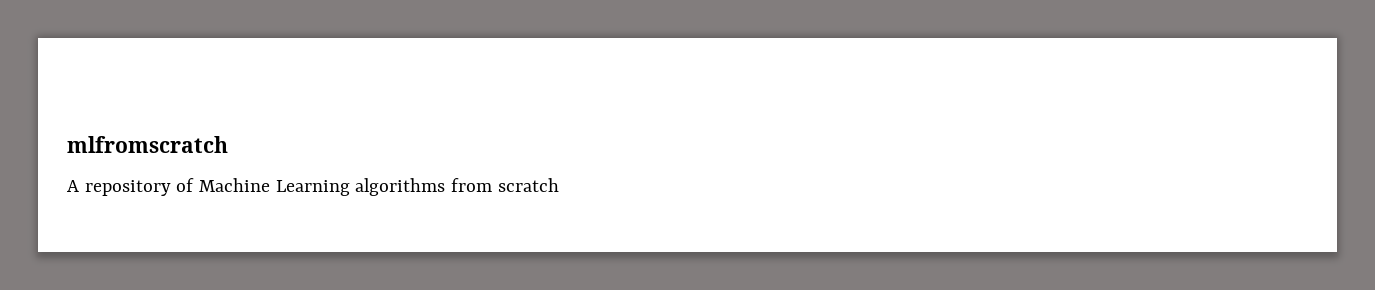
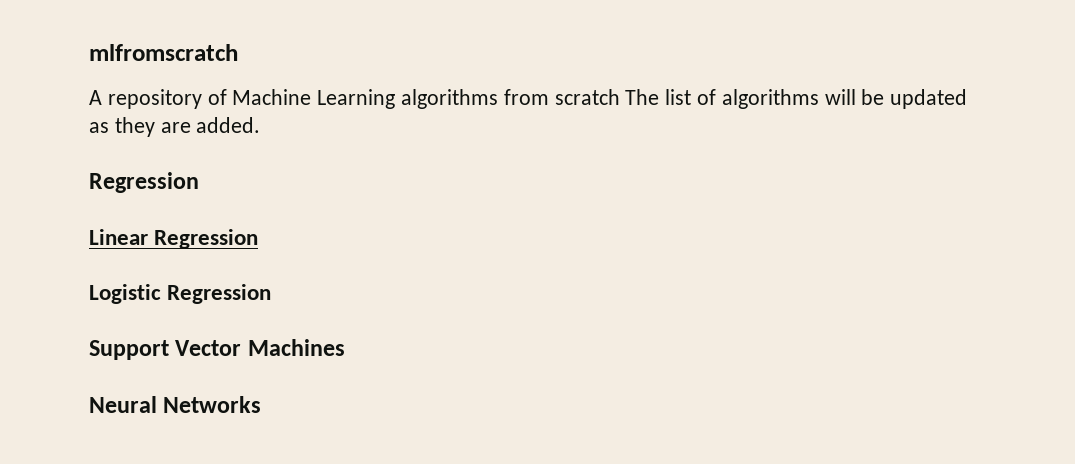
- A repository of Machine Learning algorithms from scratch
+ A repository of Machine Learning algorithms from scratch The list of algorithms will be updated as they are added.
+ Regression
+ Linear Regression
+ Logistic Regression
+ Support Vector Machines
+ Neural Networks

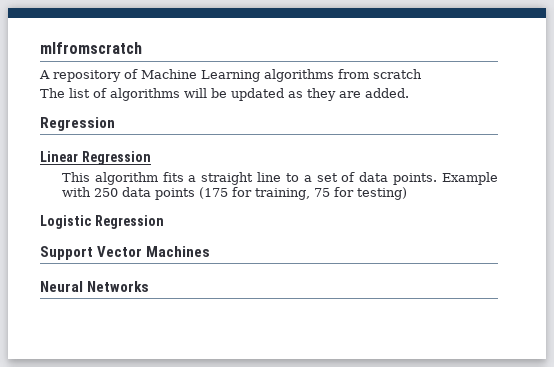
- A repository of Machine Learning algorithms from scratch The list of algorithms will be updated as they are added.
+ A repository of Machine Learning algorithms from scratch
+ The list of algorithms will be updated as they are added.
+ This algorithm fits a straight line to a set of data points. Example with 250 data points (175 for training, 75 for testing)

